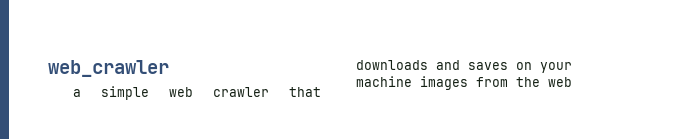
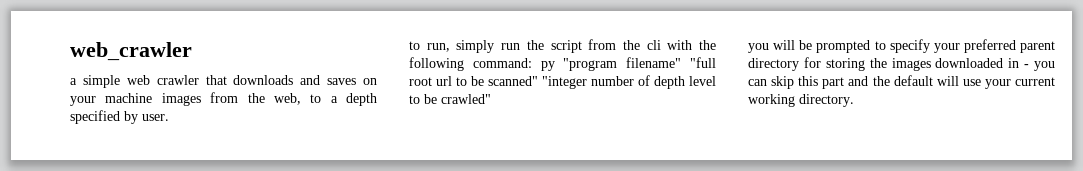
- a simple web crawler that downloads and saves on your machine images from the web
+ a simple web crawler that downloads and saves on your machine images from the web, to a depth specified by user.
+ to run, simply run the script from the cli with the following command: py "program filename" "full root url to be scanned" "integer number of depth level to be crawled"
+ you will be prompted to specify your preferred parent directory for storing the images downloaded in - you can skip this part and the default will use your current working directory.

